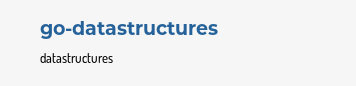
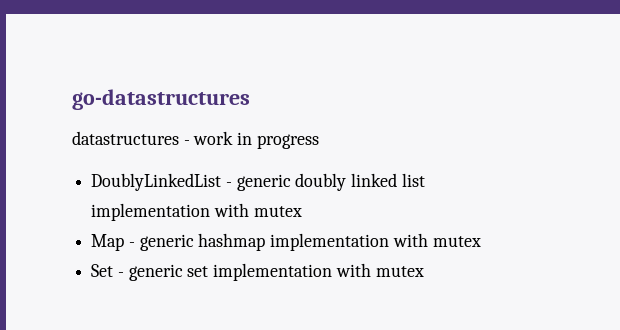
- datastructures
+ datastructures - work in progress
+ DoublyLinkedList - generic doubly linked list implementation with mutex
+ Map - generic hashmap implementation with mutex
+ Set - generic set implementation with mutex

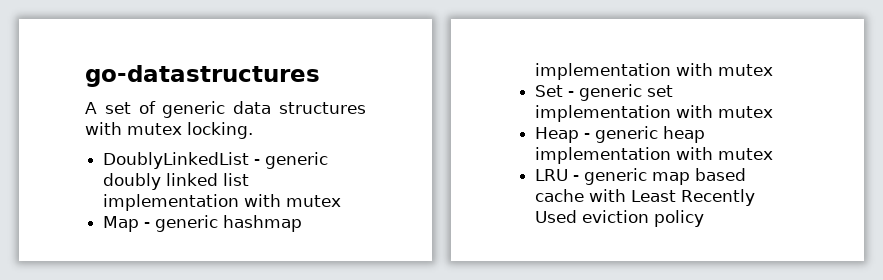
- datastructures - work in progress
+ A set of generic data structures with mutex locking.
+ Heap - generic heap implementation with mutex
+ LRU - generic map based cache with Least Recently Used eviction policy

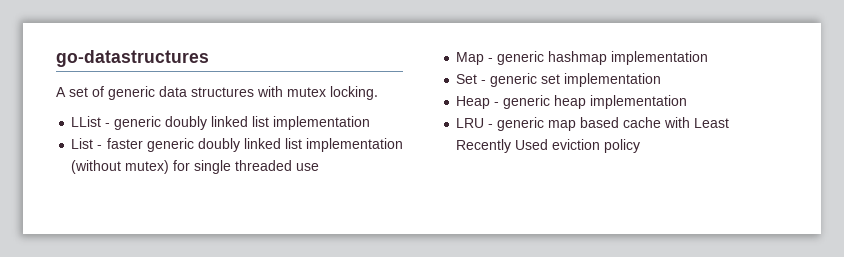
- DoublyLinkedList - generic doubly linked list implementation with mutex
+ LList - generic doubly linked list implementation
+ List - faster generic doubly linked list implementation (without mutex) for single threaded use
- Map - generic hashmap implementation with mutex
+ Map - generic hashmap implementation
- Set - generic set implementation with mutex
+ Set - generic set implementation
- Heap - generic heap implementation with mutex
+ Heap - generic heap implementation

